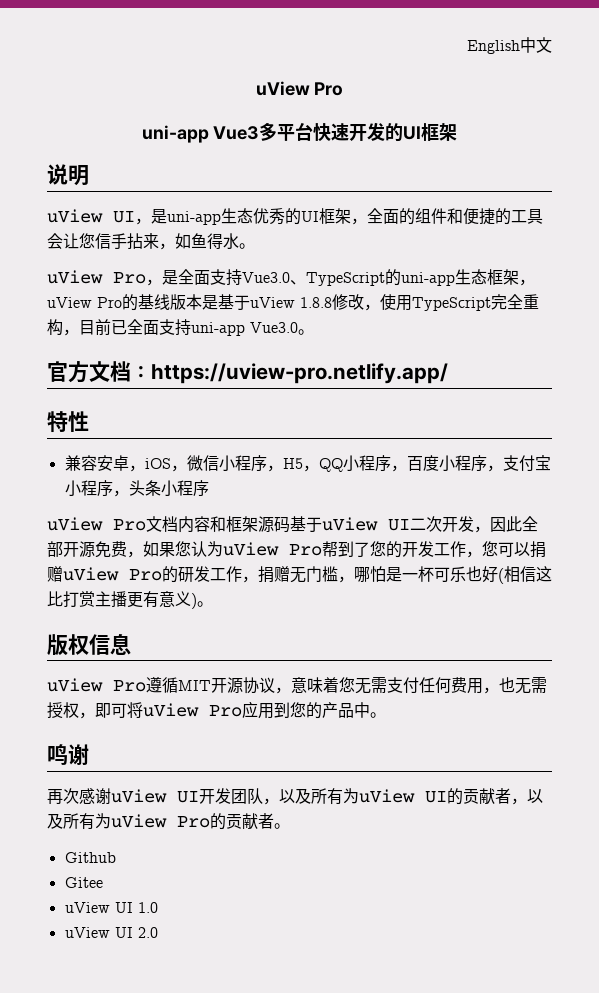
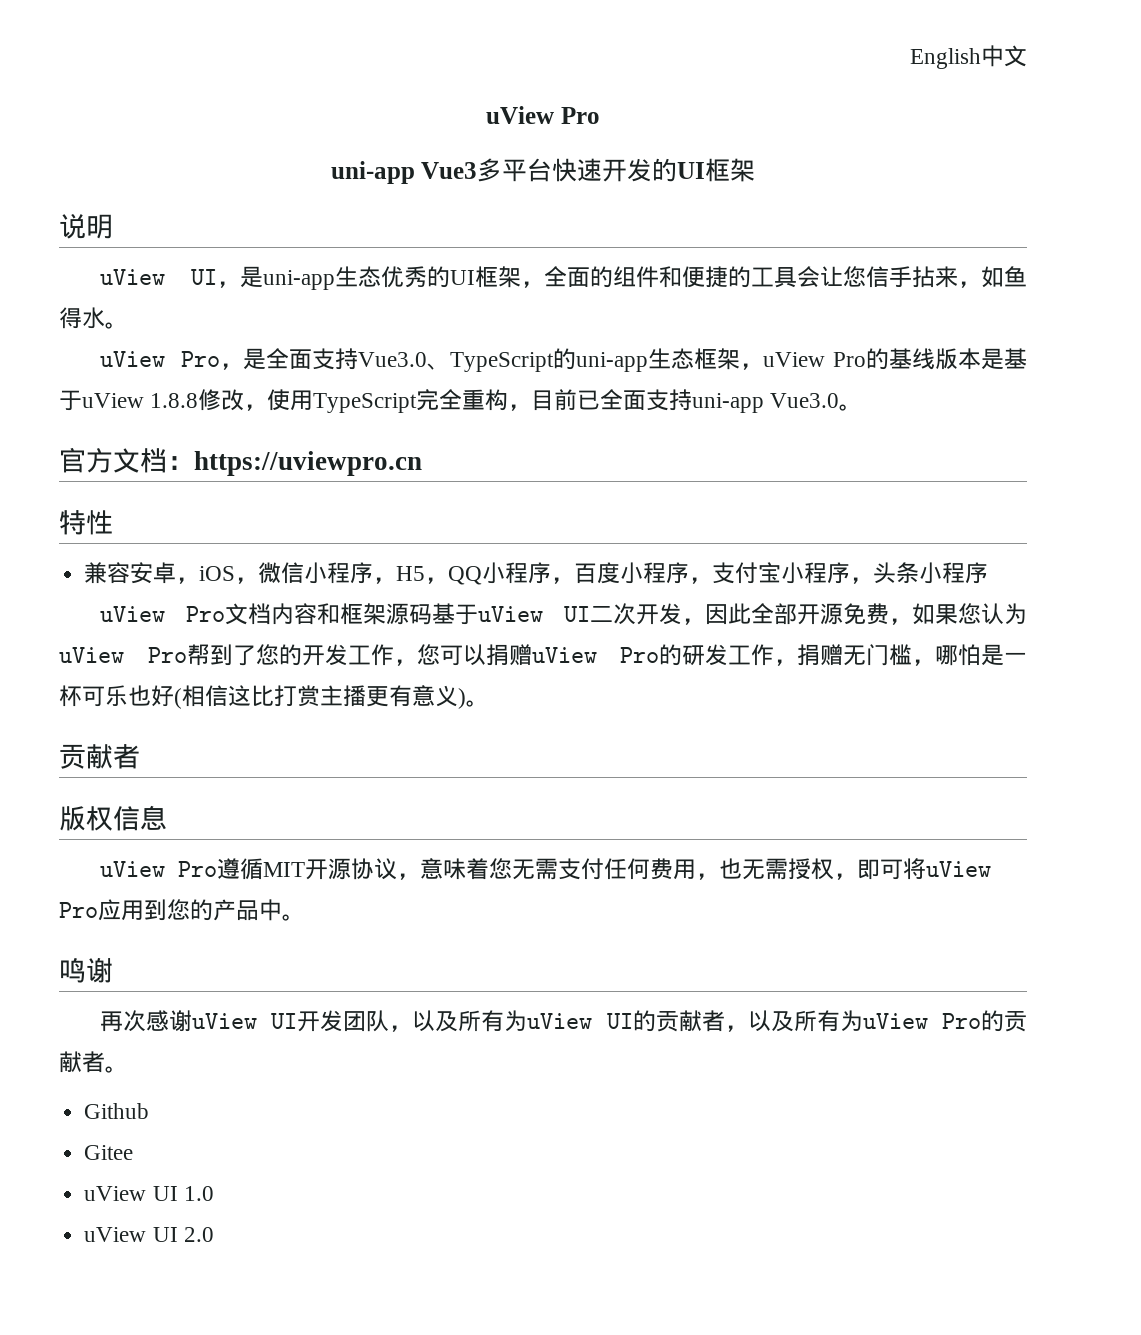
- 官方文档：https://uview-pro.netlify.app/
+ 官方文档：https://uviewpro.cn
  uView Pro文档内容和框架源码基于uView UI二次开发，因此全部开源免费，如果您认为uView Pro帮到了您的开发工作，您可以捐赠uView Pro的研发工作，捐赠无门槛，哪怕是一杯可乐也好(相信这比打赏主播更有意义)。
+ 贡献者

